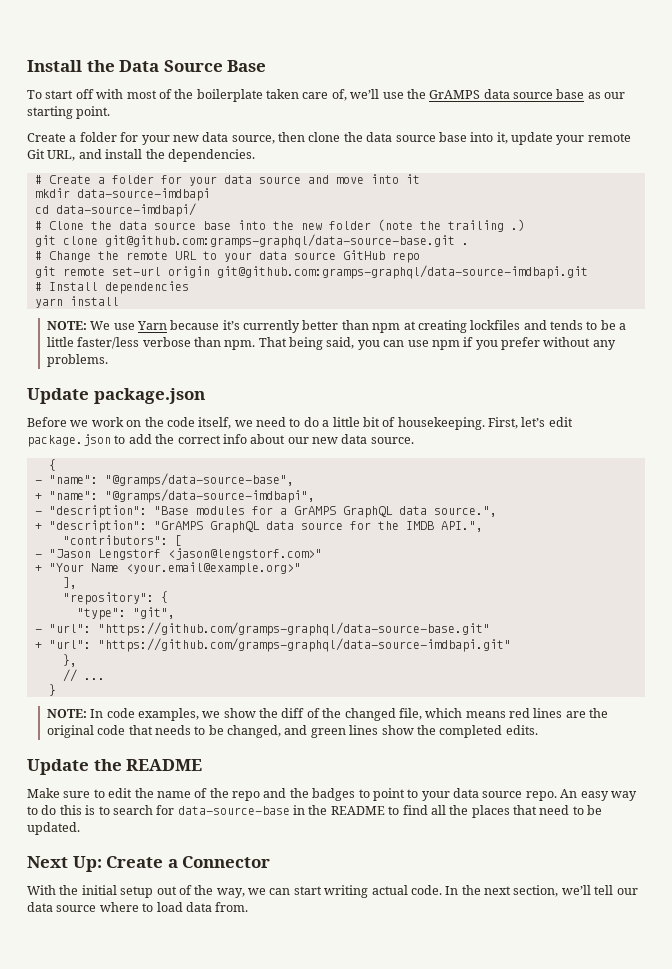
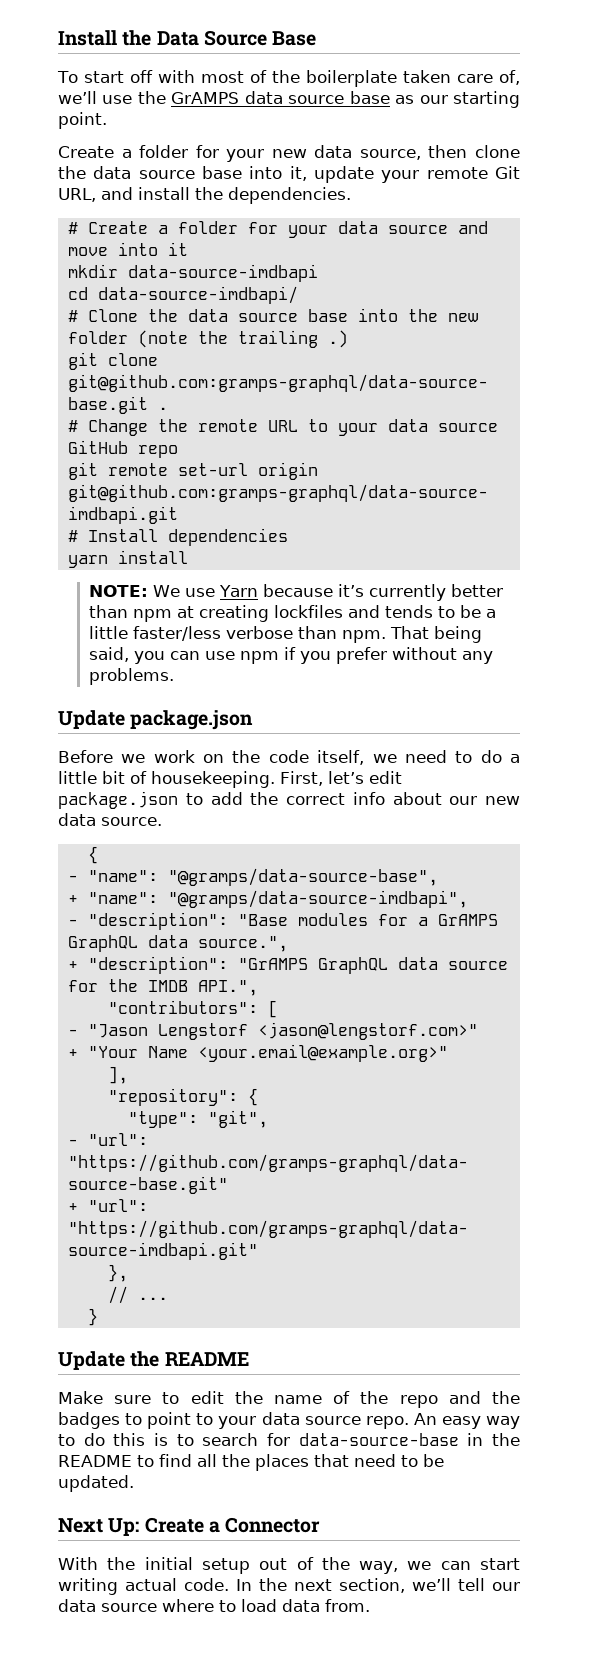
- NOTE: In code examples, we show the diff of the changed file, which means red lines are the original code that needs to be changed, and green lines show the completed edits.

